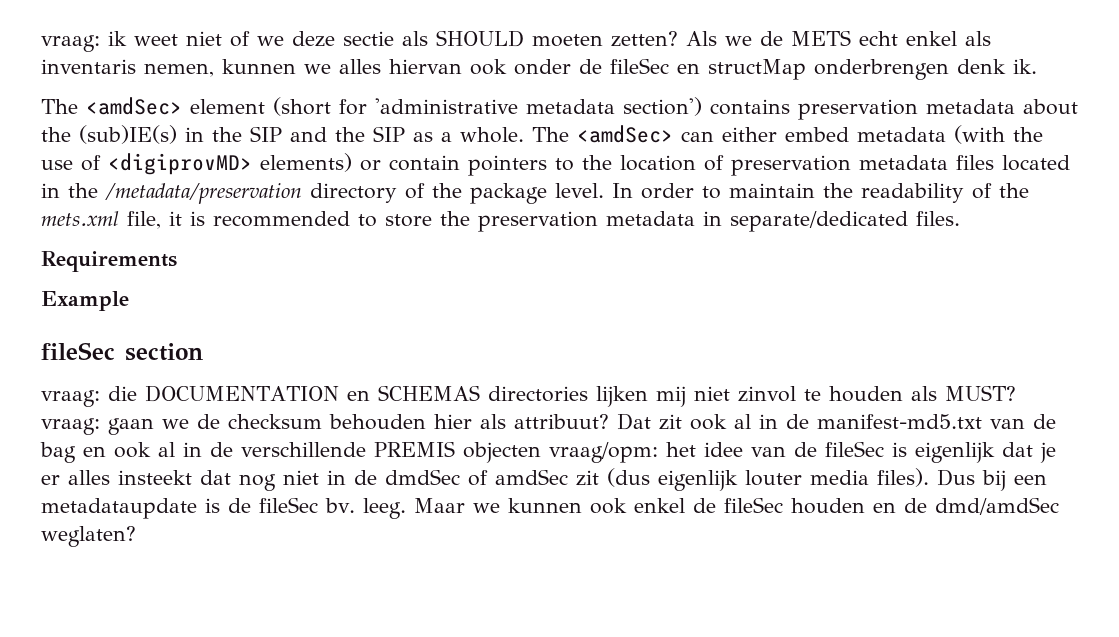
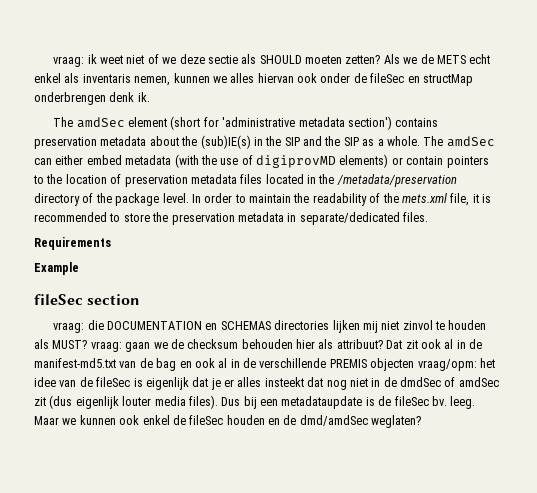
- The <amdSec> element (short for 'administrative metadata section') contains preservation metadata about the (sub)IE(s) in the SIP and the SIP as a whole.
+ The amdSec element (short for 'administrative metadata section') contains preservation metadata about the (sub)IE(s) in the SIP and the SIP as a whole.
- The <amdSec> can either embed metadata (with the use of <digiprovMD> elements) or contain pointers to the location of preservation metadata files located in the /metadata/preservation directory of the package level.
+ The amdSec can either embed metadata (with the use of digiprovMD elements) or contain pointers to the location of preservation metadata files located in the /metadata/preservation directory of the package level.

